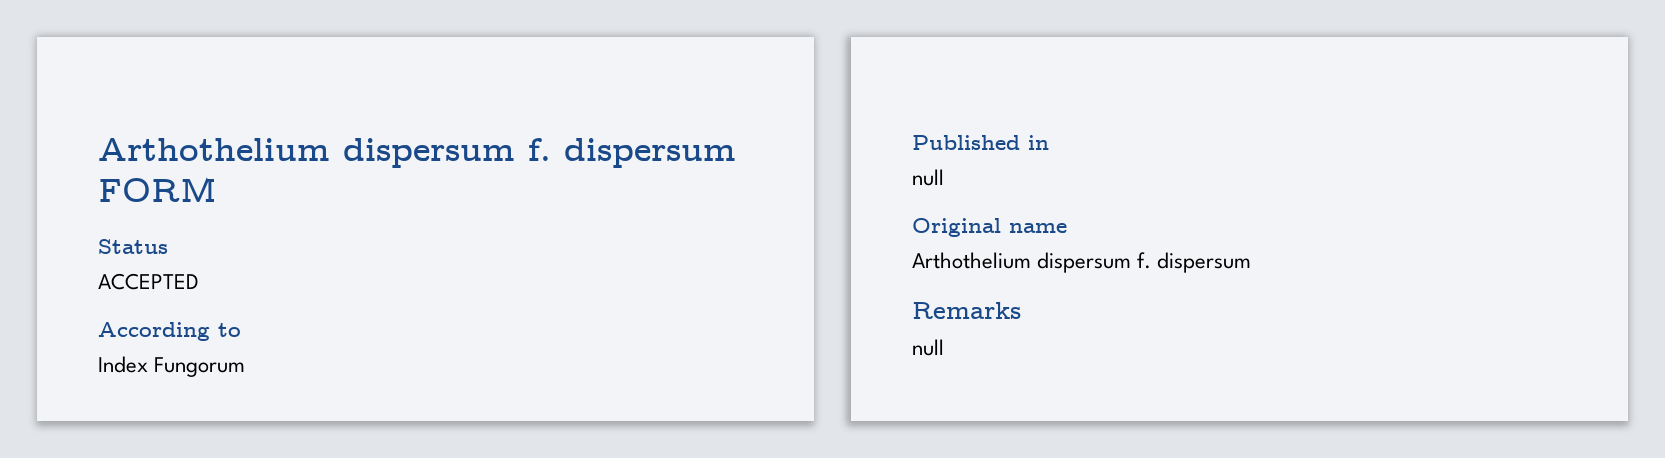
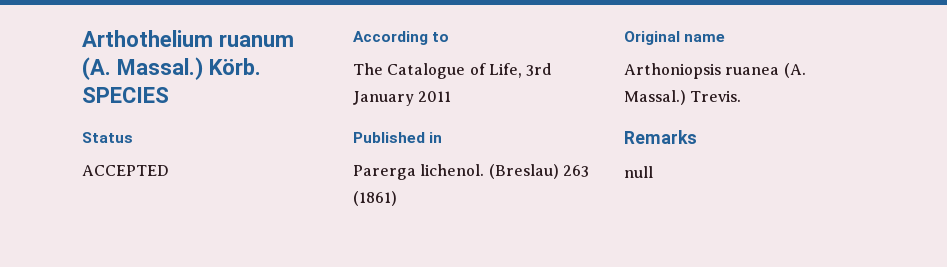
- Arthothelium dispersum f. dispersum FORM
+ Arthothelium ruanum (A. Massal.) Körb. SPECIES
- Index Fungorum
+ The Catalogue of Life, 3rd January 2011
  Published in
- null
+ Parerga lichenol. (Breslau) 263 (1861)
  Original name
- Arthothelium dispersum f. dispersum
+ Arthoniopsis ruanea (A. Massal.) Trevis.

